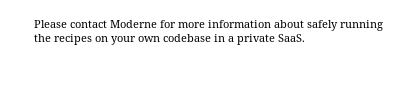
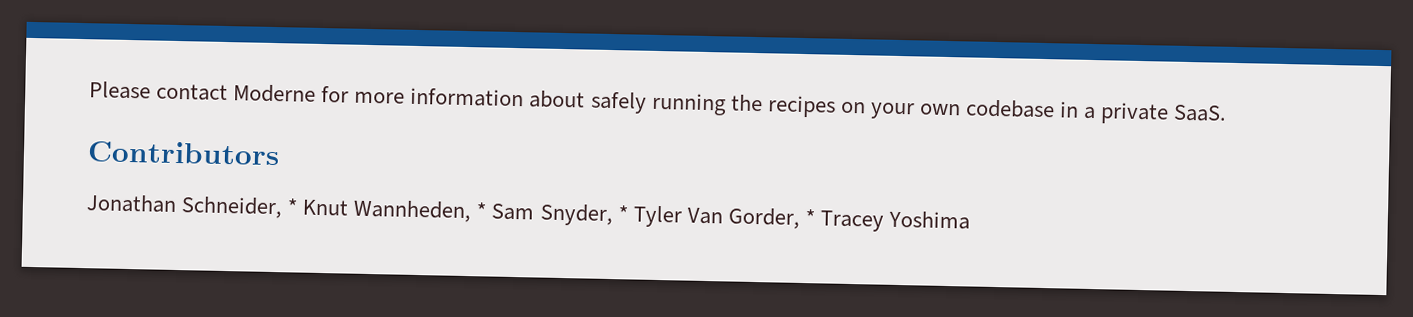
+ Contributors
+ Jonathan Schneider, * Knut Wannheden, * Sam Snyder, * Tyler Van Gorder, * Tracey Yoshima

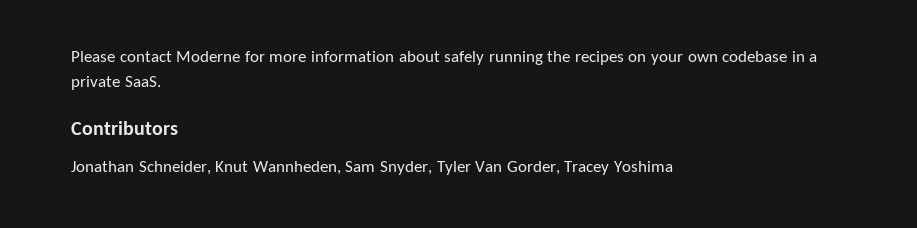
- Jonathan Schneider, * Knut Wannheden, * Sam Snyder, * Tyler Van Gorder, * Tracey Yoshima
+ Jonathan Schneider, Knut Wannheden, Sam Snyder, Tyler Van Gorder, Tracey Yoshima

